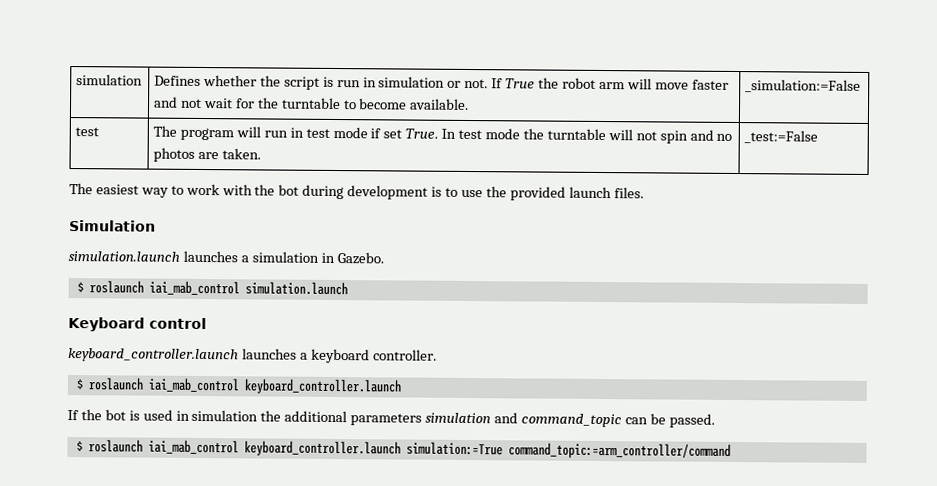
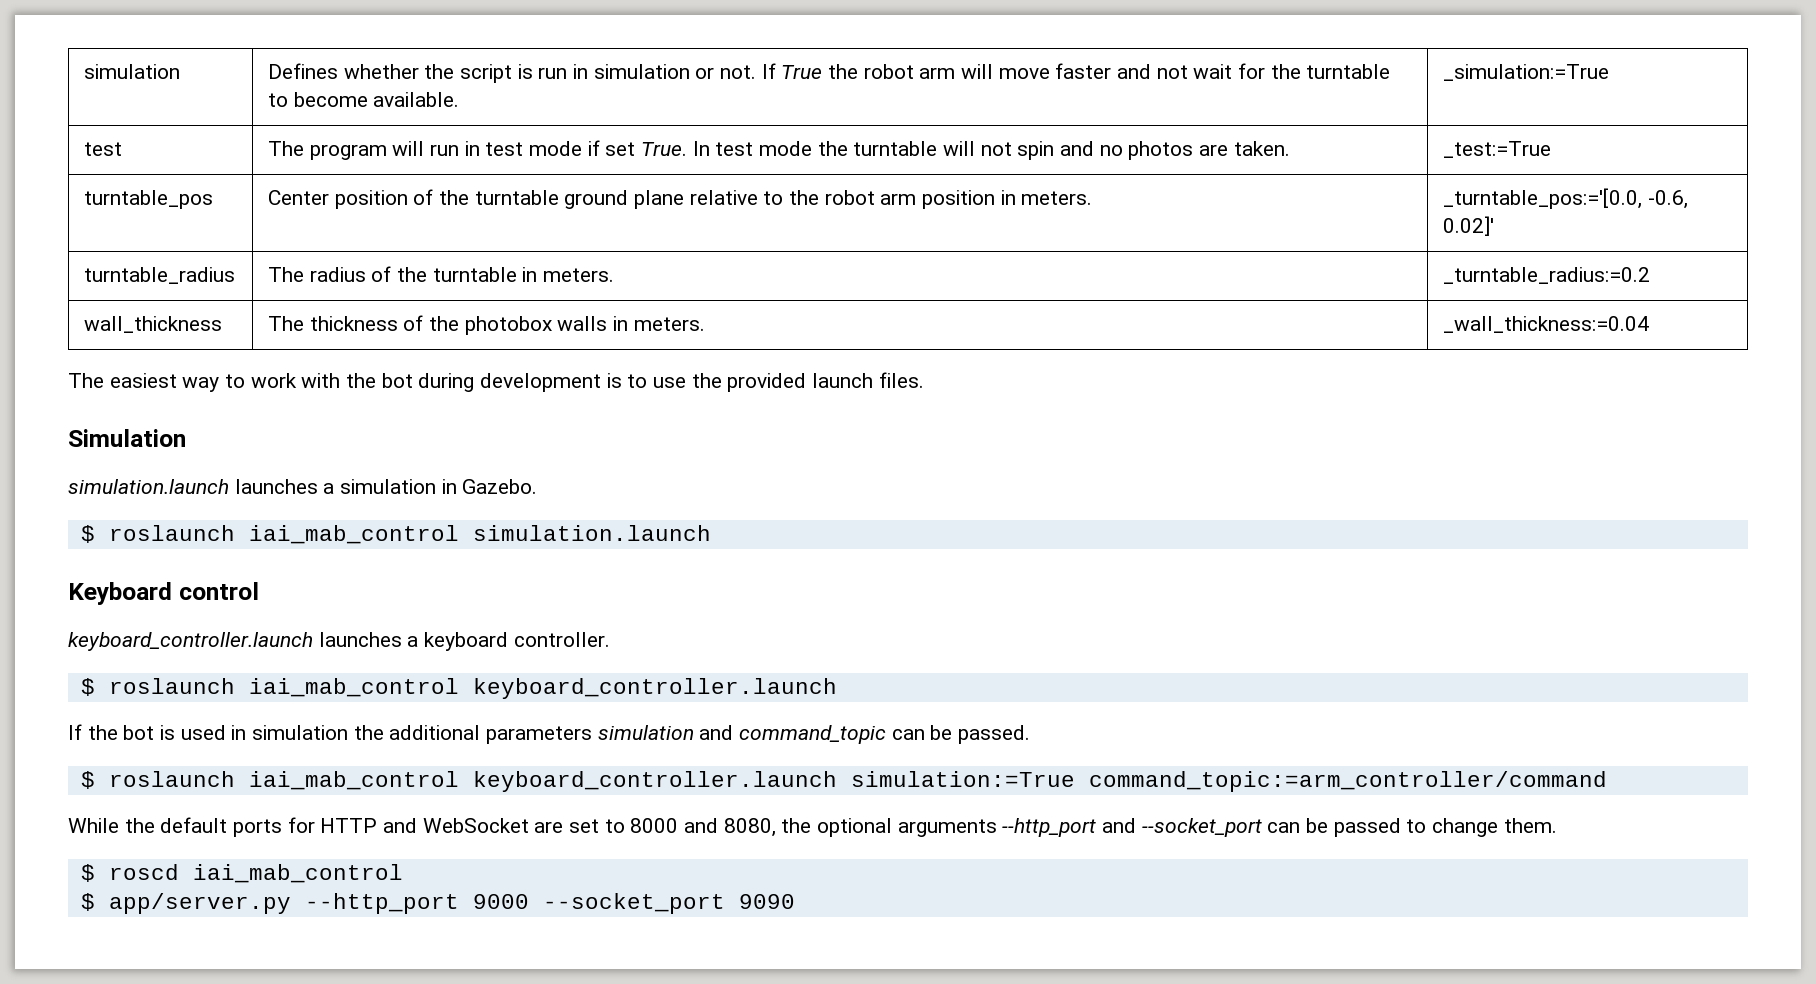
- simulation | Defines whether the script is run in simulation or not. If True the robot arm will move faster and not wait for the turntable to become available. | _simulation:=False
+ simulation | Defines whether the script is run in simulation or not. If True the robot arm will move faster and not wait for the turntable to become available. | _simulation:=True
- test | The program will run in test mode if set True. In test mode the turntable will not spin and no photos are taken. | _test:=False
+ test | The program will run in test mode if set True. In test mode the turntable will not spin and no photos are taken. | _test:=True
+ turntable_pos | Center position of the turntable ground plane relative to the robot arm position in meters. | _turntable_pos:='[0.0, -0.6, 0.02]'
+ turntable_radius | The radius of the turntable in meters. | _turntable_radius:=0.2
+ wall_thickness | The thickness of the photobox walls in meters. | _wall_thickness:=0.04
+ While the default ports for HTTP and WebSocket are set to 8000 and 8080, the optional arguments --http_port and --socket_port can be passed to change them.
+ $ roscd iai_mab_control
+ $ app/server.py --http_port 9000 --socket_port 9090

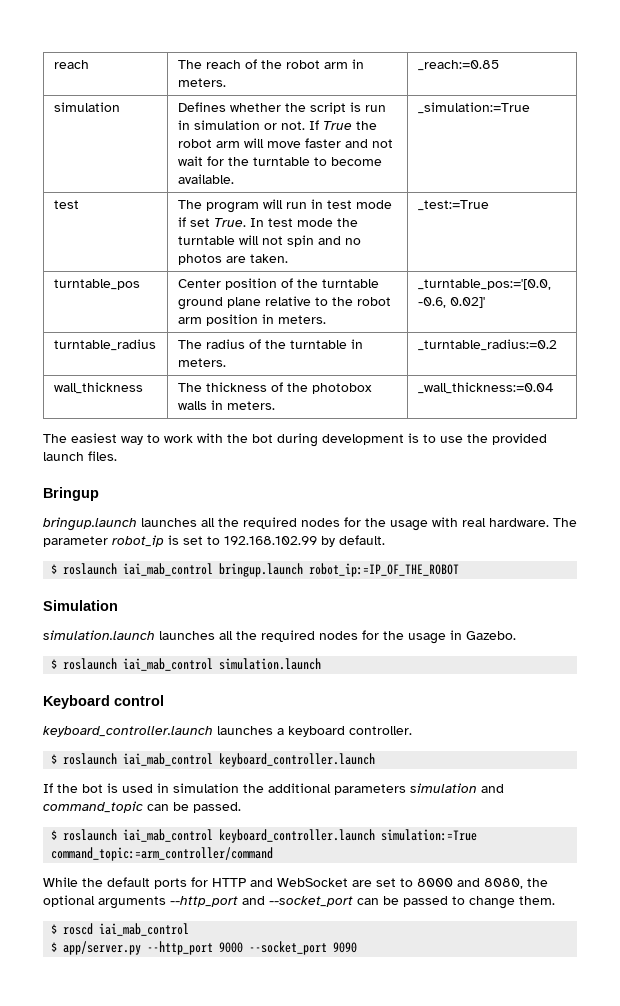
+ reach | The reach of the robot arm in meters. | _reach:=0.85
+ Bringup
+ bringup.launch launches all the required nodes for the usage with real hardware. The parameter robot_ip is set to 192.168.102.99 by default.
+ $ roslaunch iai_mab_control bringup.launch robot_ip:=IP_OF_THE_ROBOT
  Simulation
- simulation.launch launches a simulation in Gazebo.
+ simulation.launch launches all the required nodes for the usage in Gazebo.

